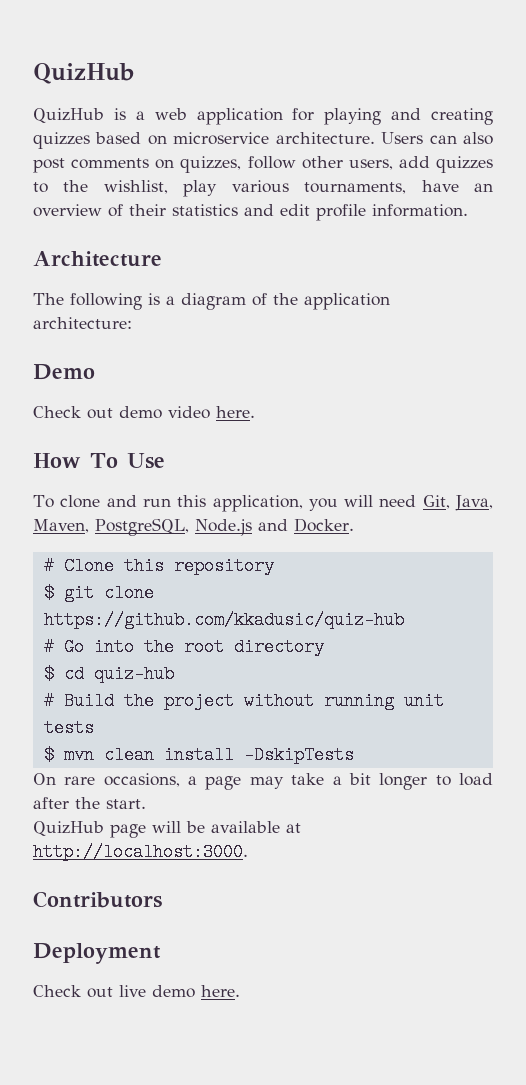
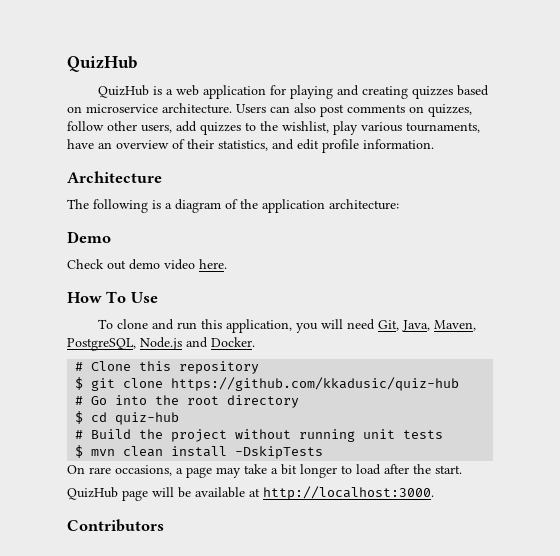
- Users can also post comments on quizzes, follow other users, add quizzes to the wishlist, play various tournaments, have an overview of their statistics and edit profile information.
+ Users can also post comments on quizzes, follow other users, add quizzes to the wishlist, play various tournaments, have an overview of their statistics, and edit profile information.
- Deployment
- Check out live demo here.

